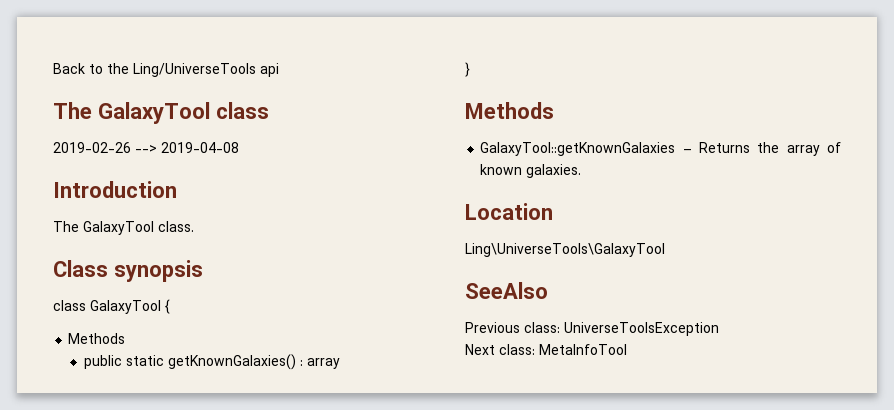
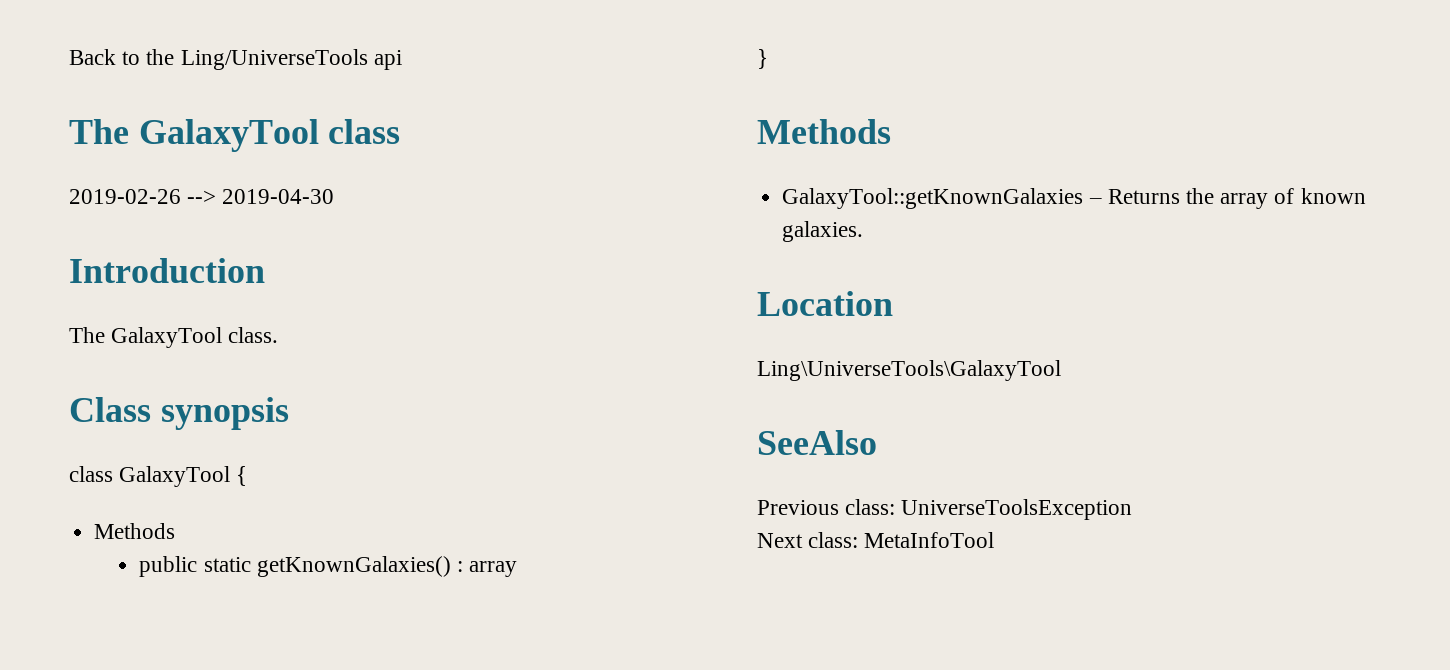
- 2019-02-26 --> 2019-04-08
+ 2019-02-26 --> 2019-04-30

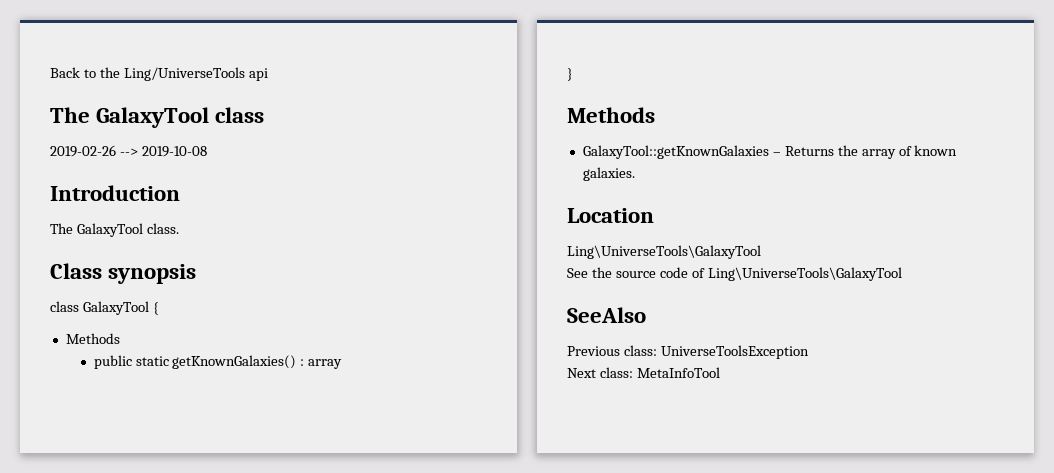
- 2019-02-26 --> 2019-04-30
+ 2019-02-26 --> 2019-10-08
+ See the source code of Ling\UniverseTools\GalaxyTool

